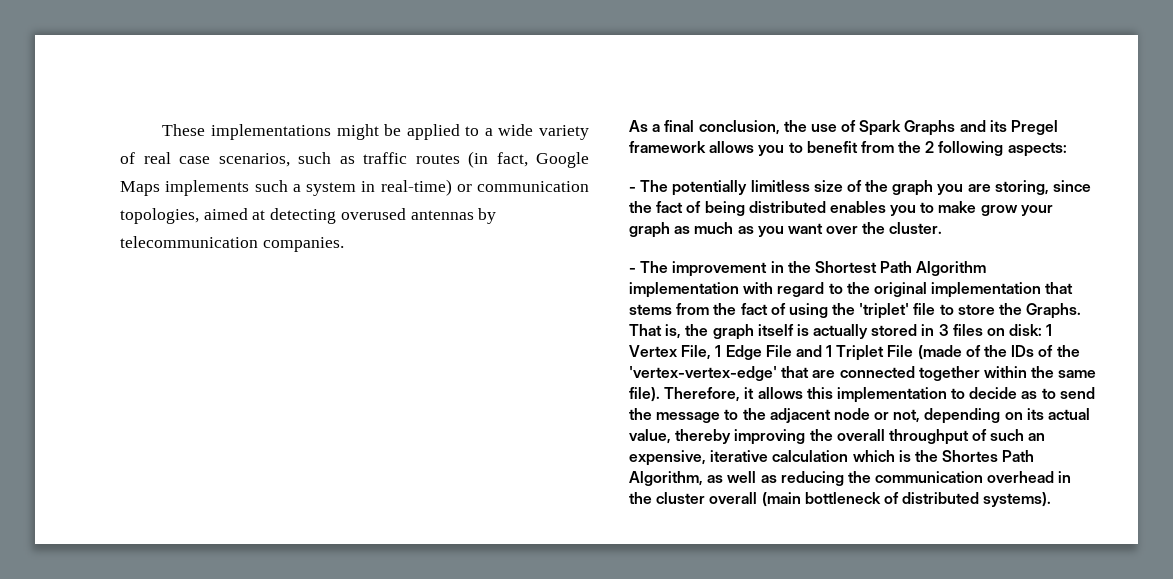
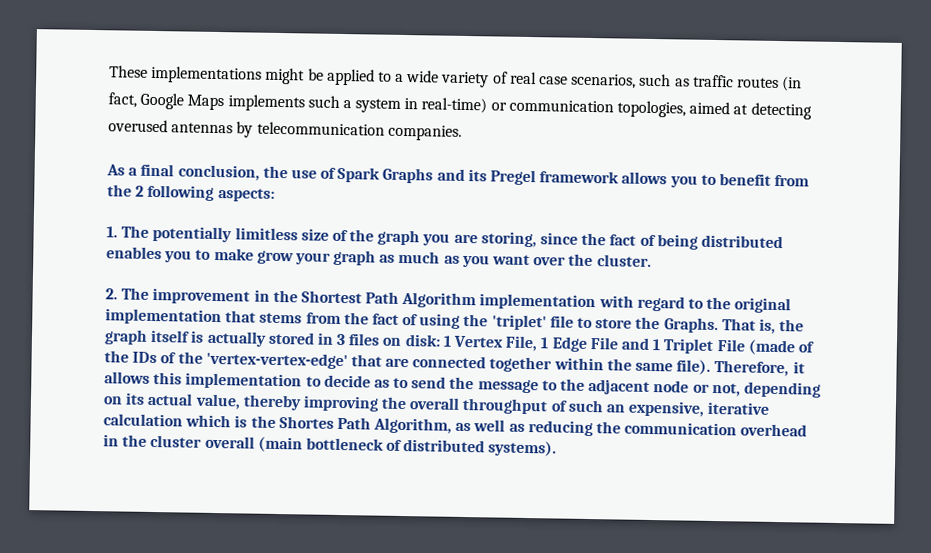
- - The potentially limitless size of the graph you are storing, since the fact of being distributed enables you to make grow your graph as much as you want over the cluster.
+ 1. The potentially limitless size of the graph you are storing, since the fact of being distributed enables you to make grow your graph as much as you want over the cluster.
- - The improvement in the Shortest Path Algorithm implementation with regard to the original implementation that stems from the fact of using the 'triplet' file to store the Graphs.
+ 2. The improvement in the Shortest Path Algorithm implementation with regard to the original implementation that stems from the fact of using the 'triplet' file to store the Graphs.

